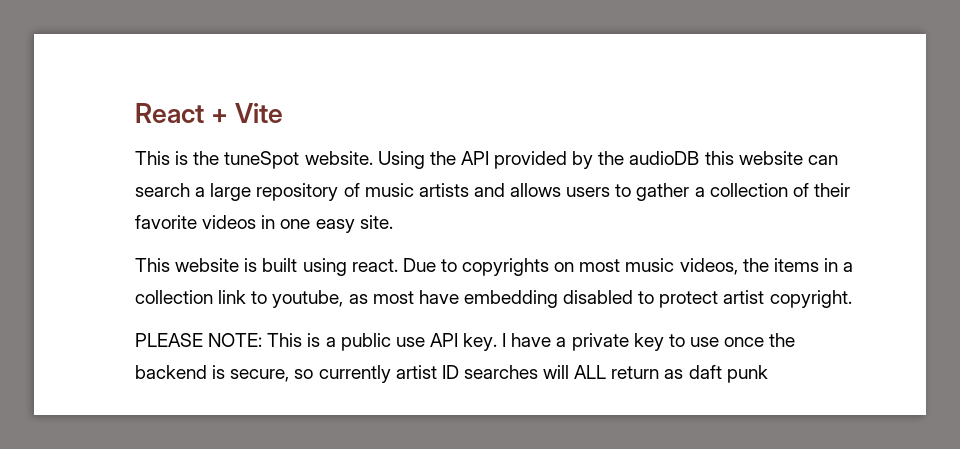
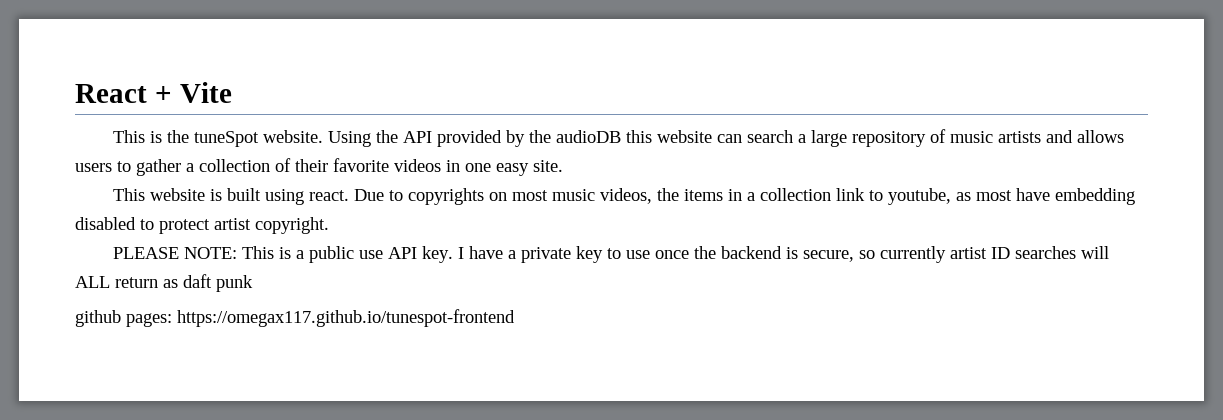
+ github pages: https://omegax117.github.io/tunespot-frontend

